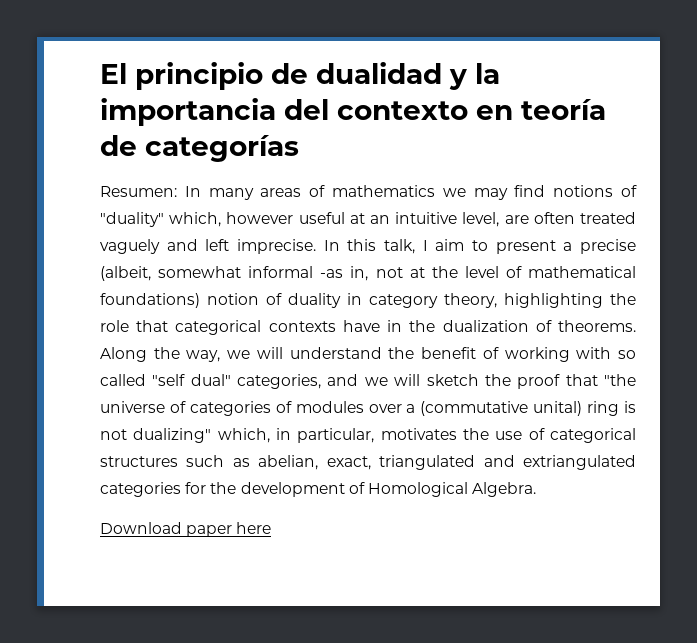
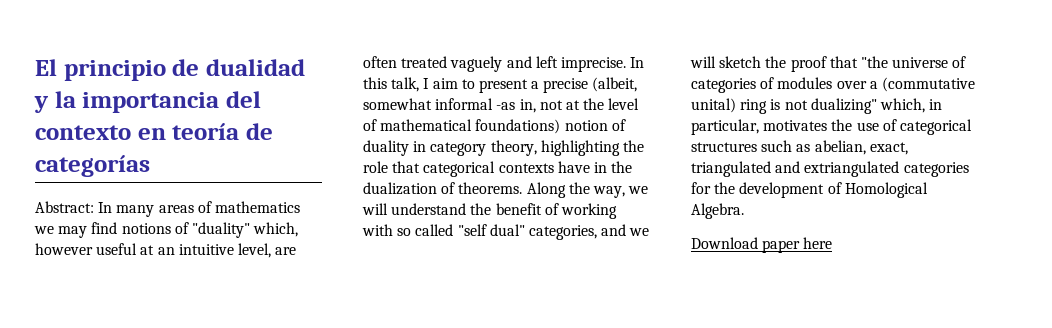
- Resumen: In many areas of mathematics we may find notions of "duality" which, however useful at an intuitive level, are often treated vaguely and left imprecise.
+ Abstract: In many areas of mathematics we may find notions of "duality" which, however useful at an intuitive level, are often treated vaguely and left imprecise.

